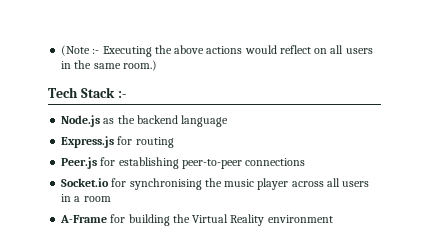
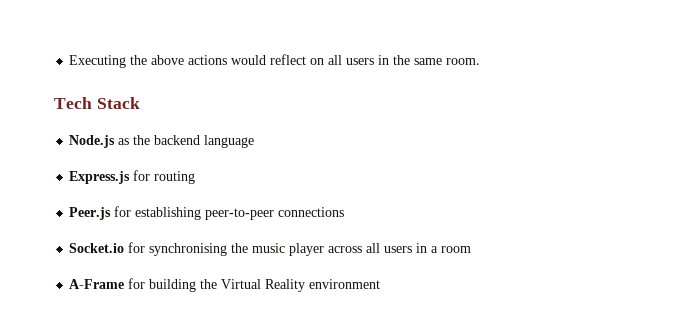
- (Note :- Executing the above actions would reflect on all users in the same room.)
+ Executing the above actions would reflect on all users in the same room.
- Tech Stack :-
+ Tech Stack

